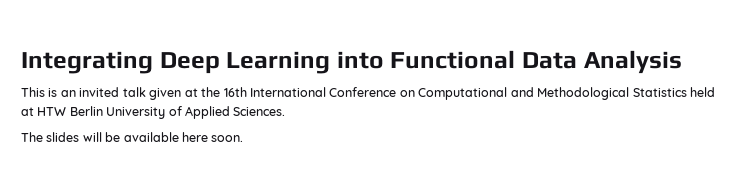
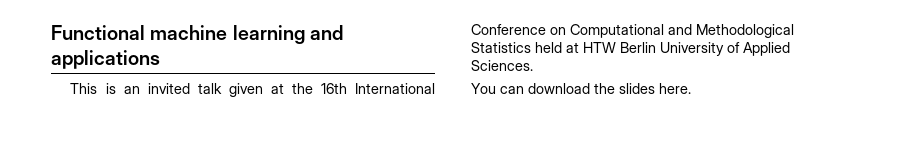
- Integrating Deep Learning into Functional Data Analysis
+ Functional machine learning and applications
- The slides will be available here soon.
+ You can download the slides here.

